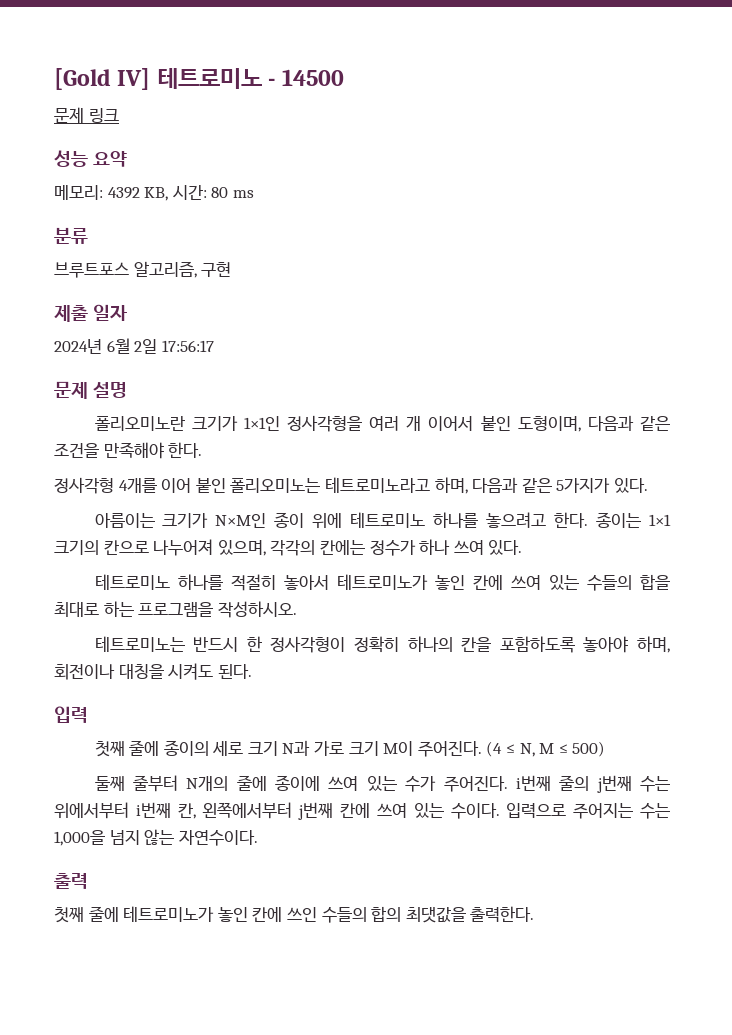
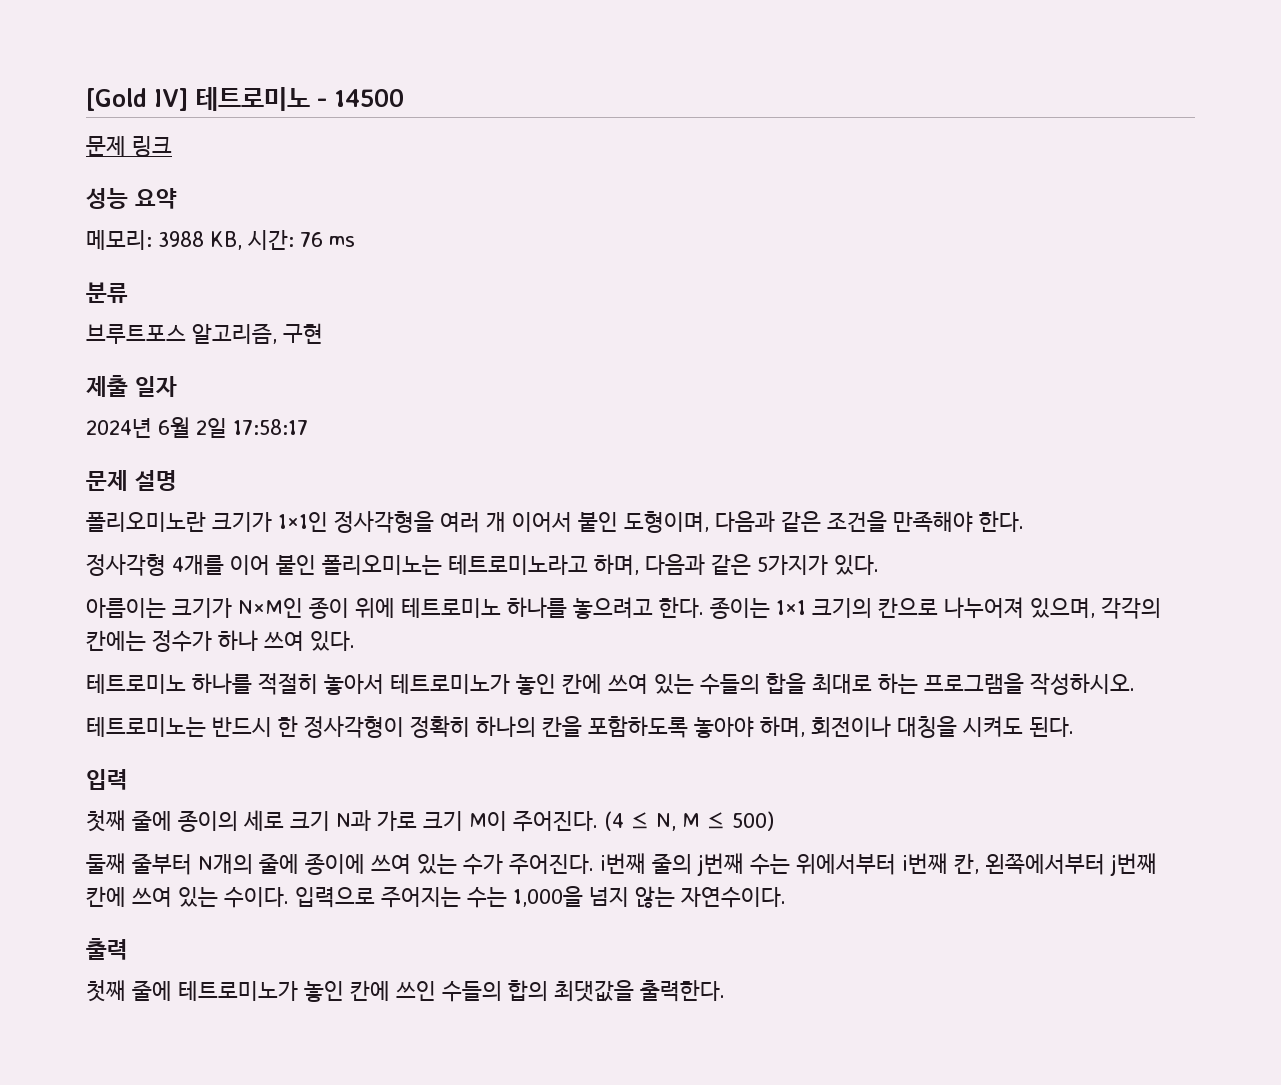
- 메모리: 4392 KB, 시간: 80 ms
+ 메모리: 3988 KB, 시간: 76 ms
- 2024년 6월 2일 17:56:17
+ 2024년 6월 2일 17:58:17

